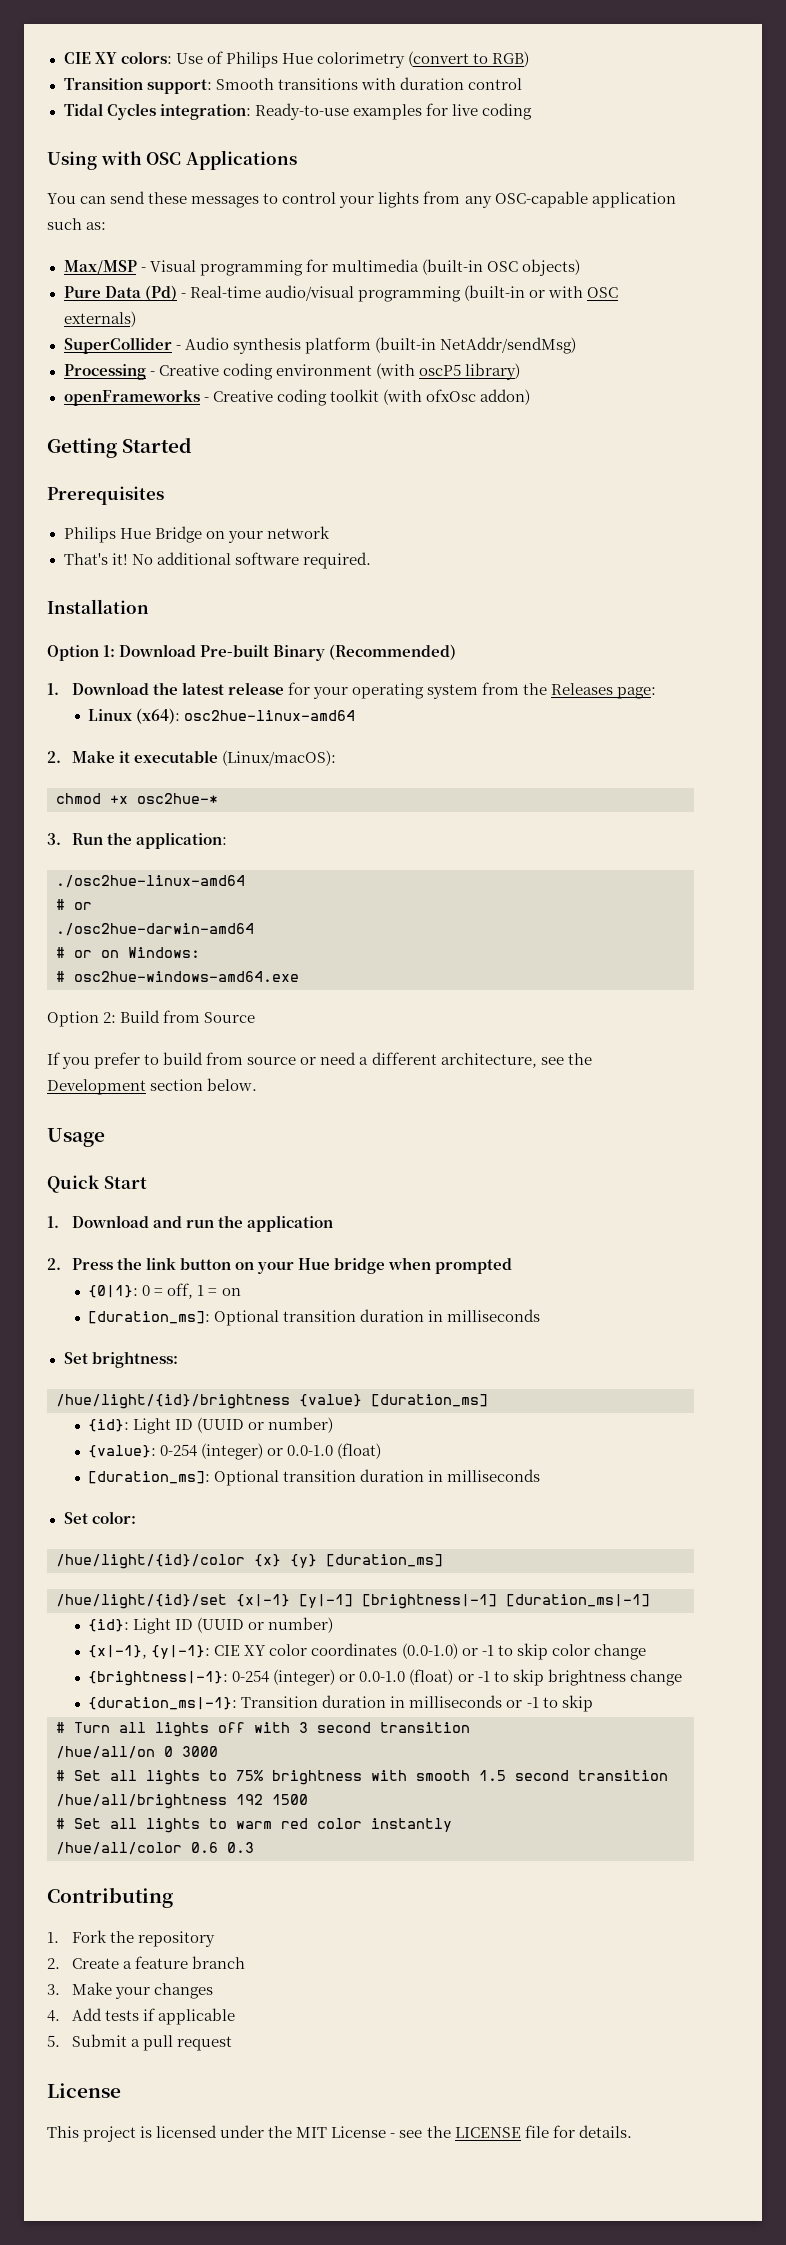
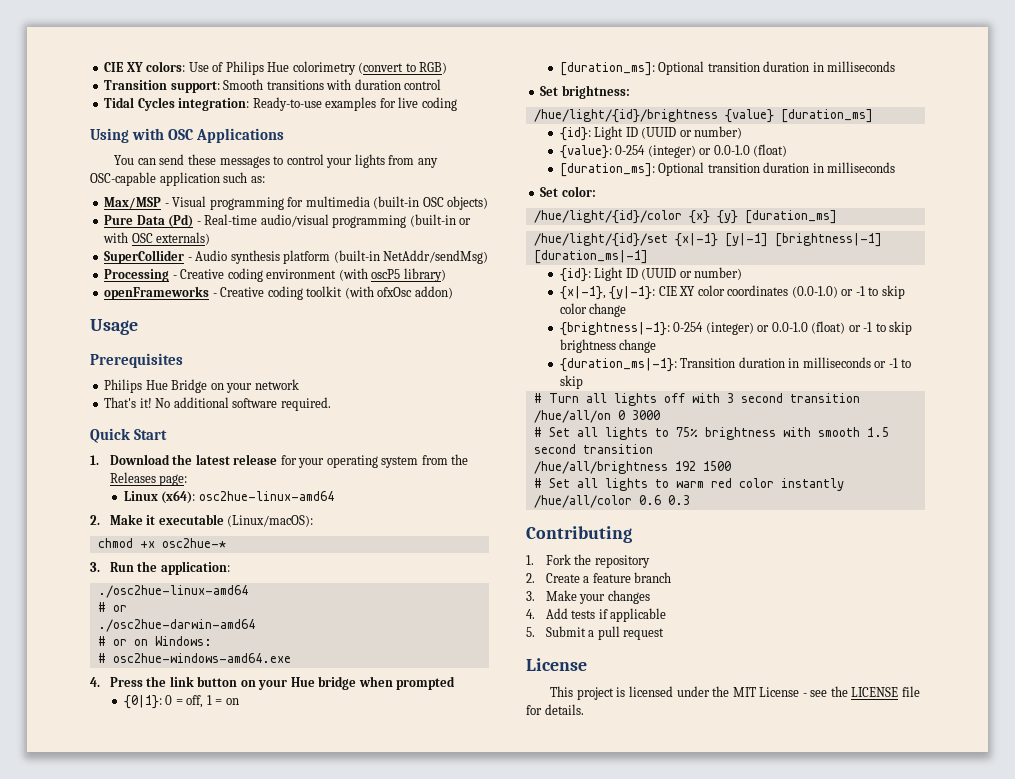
- Getting Started
+ Usage
- Installation
- Option 1: Download Pre-built Binary (Recommended)
+ Quick Start
- Option 2: Build from Source
- If you prefer to build from source or need a different architecture, see the Development section below.
- Usage
- Quick Start
- 1. Download and run the application
- 2. Press the link button on your Hue bridge when prompted
+ 4. Press the link button on your Hue bridge when prompted

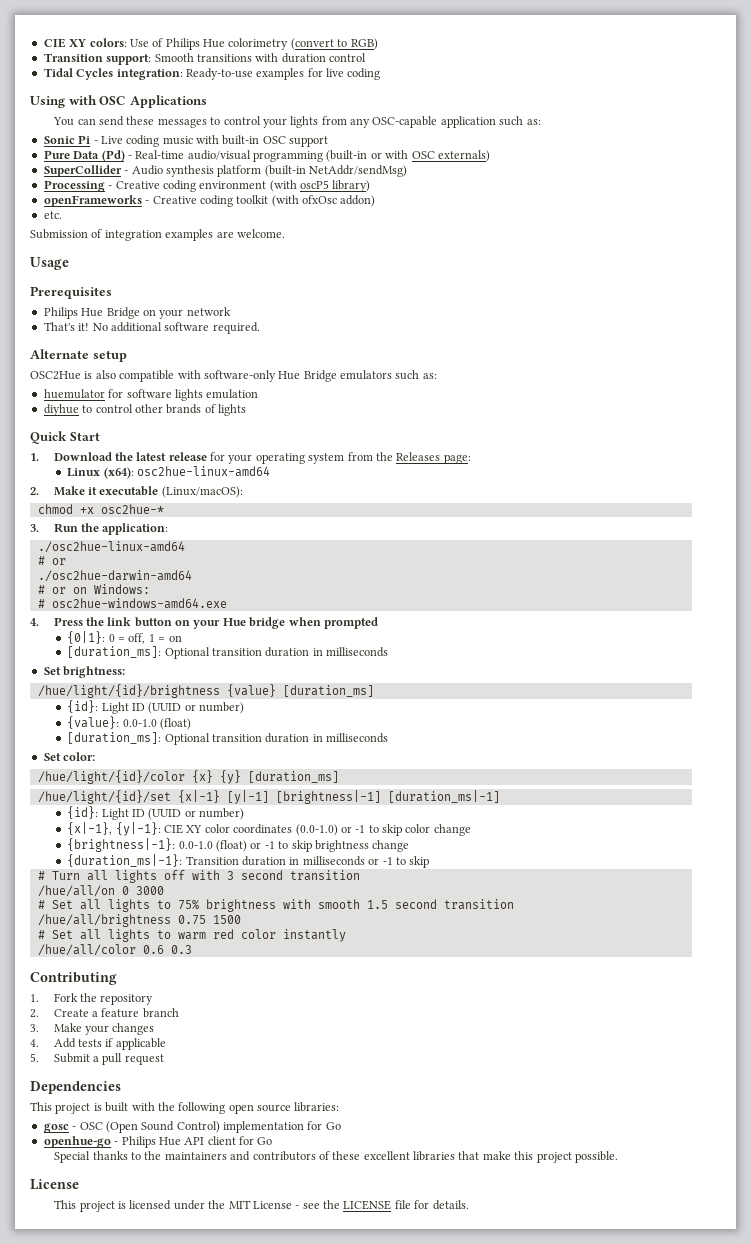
- Max/MSP - Visual programming for multimedia (built-in OSC objects)
+ Sonic Pi - Live coding music with built-in OSC support
+ etc.
+ Submission of integration examples are welcome.
+ Alternate setup
+ OSC2Hue is also compatible with software-only Hue Bridge emulators such as:
+ huemulator for software lights emulation
+ diyhue to control other brands of lights
- {value}: 0-254 (integer) or 0.0-1.0 (float)
+ {value}: 0.0-1.0 (float)
- {brightness|-1}: 0-254 (integer) or 0.0-1.0 (float) or -1 to skip brightness change
+ {brightness|-1}: 0.0-1.0 (float) or -1 to skip brightness change
- /hue/all/brightness 192 1500
+ /hue/all/brightness 0.75 1500
+ Dependencies
+ This project is built with the following open source libraries:
+ gosc - OSC (Open Sound Control) implementation for Go
+ openhue-go - Philips Hue API client for Go
+ Special thanks to the maintainers and contributors of these excellent libraries that make this project possible.

